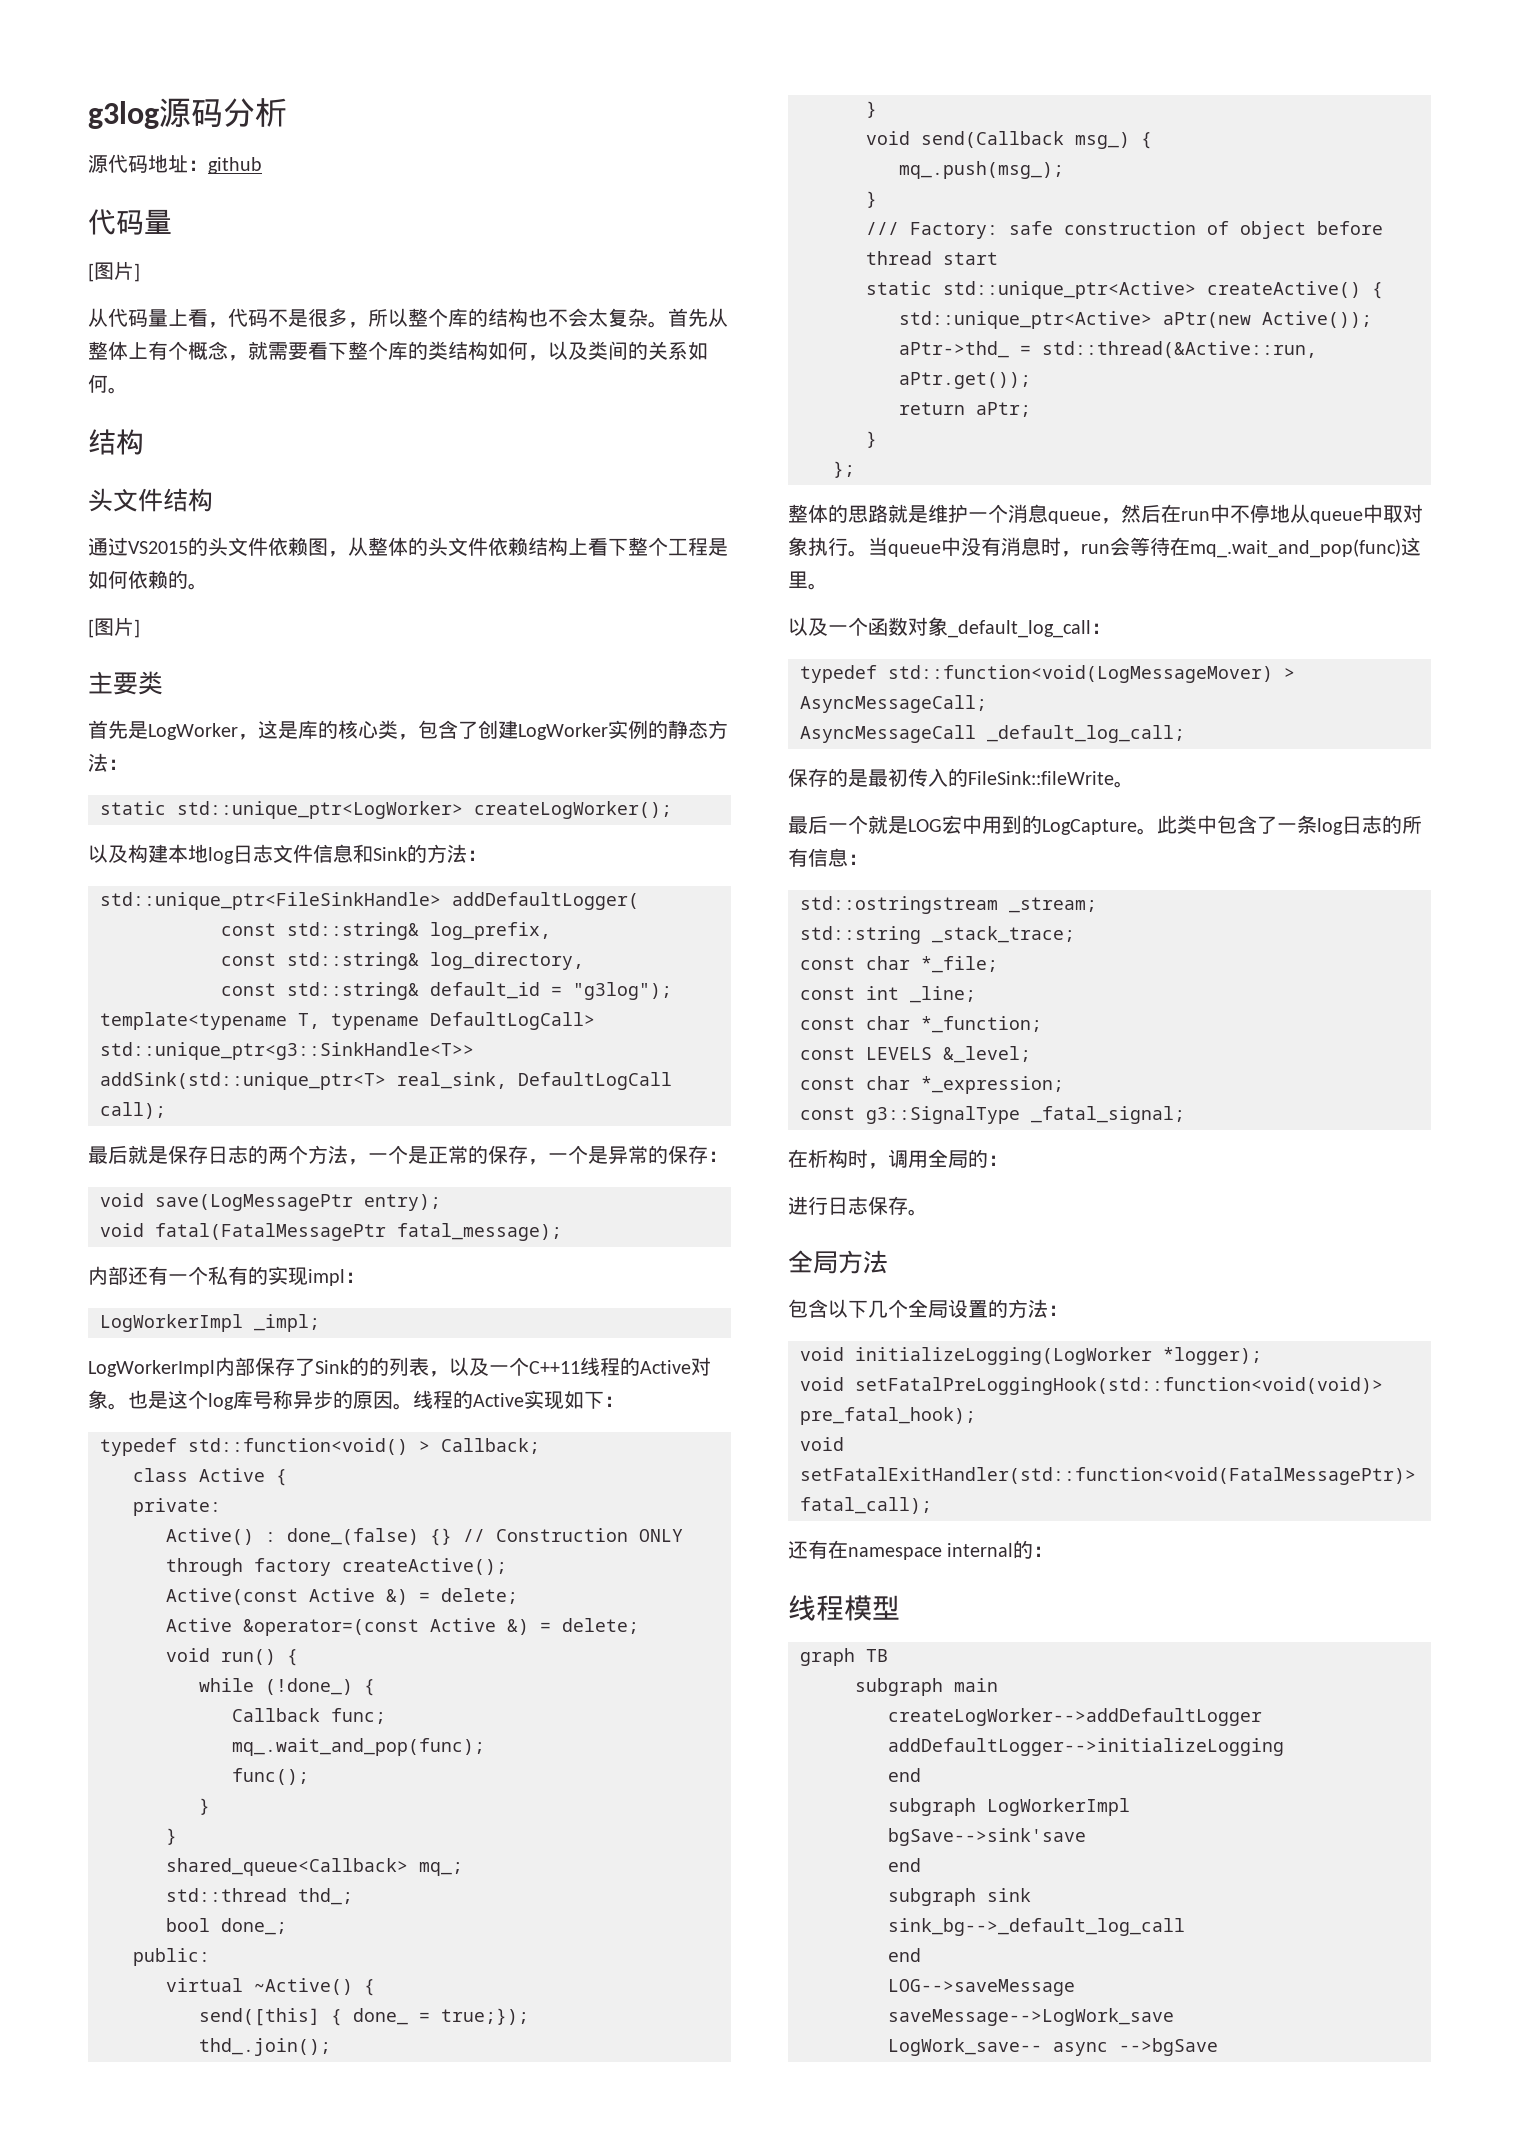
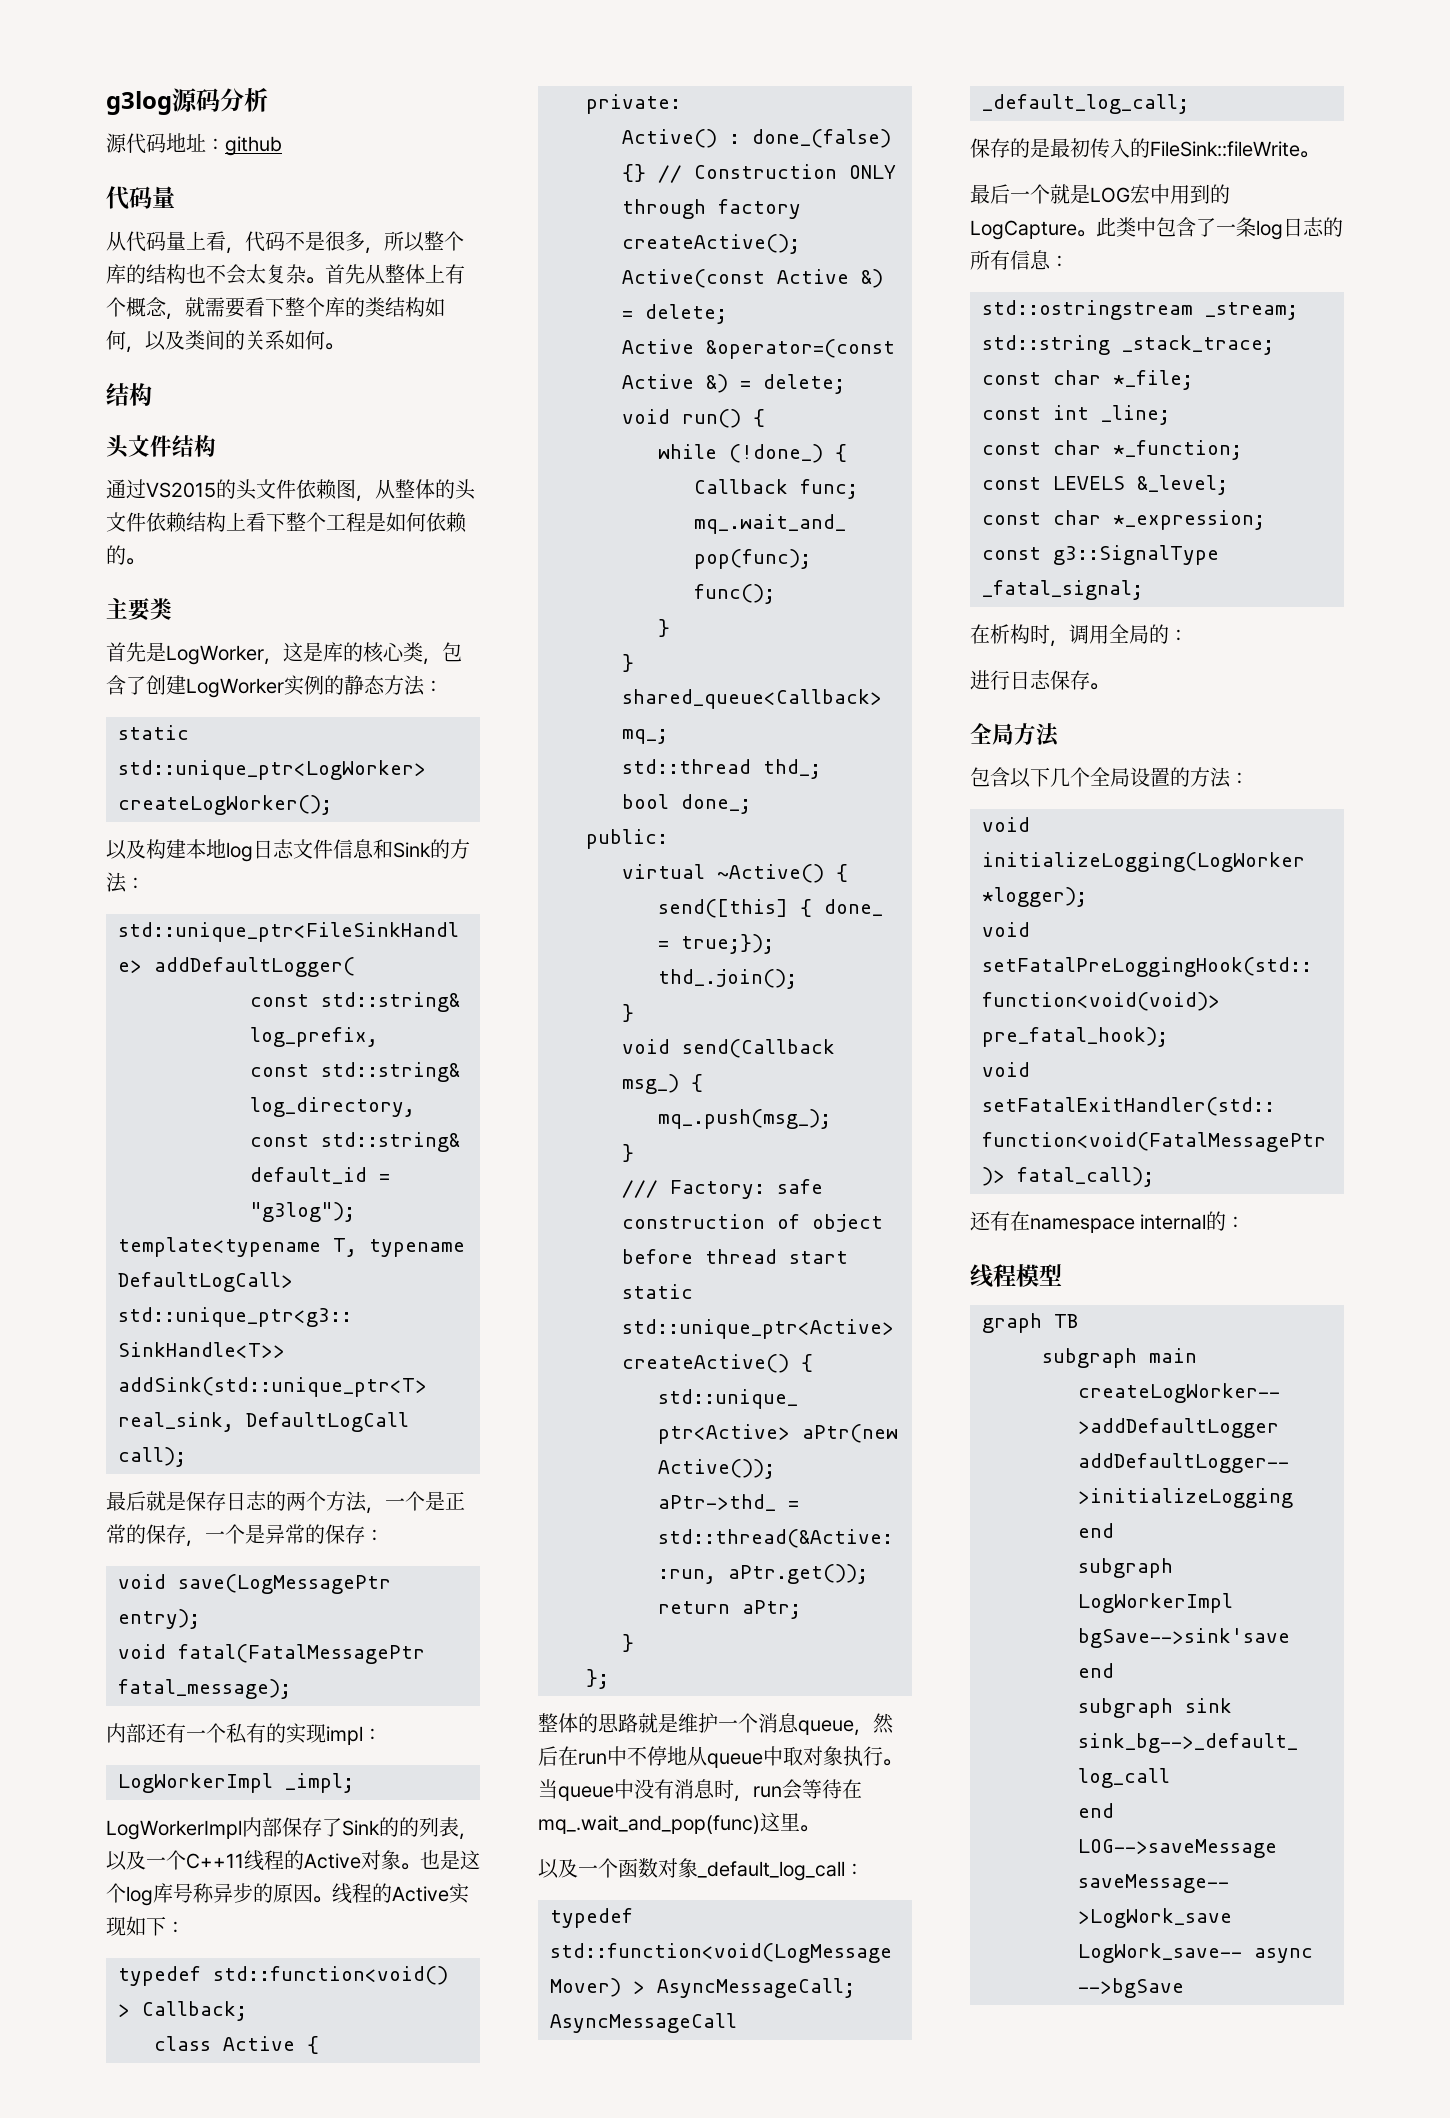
  源代码地址：github
  代码量
- [图片]
  通过VS2015的头文件依赖图，从整体的头文件依赖结构上看下整个工程是如何依赖的。
- [图片]

